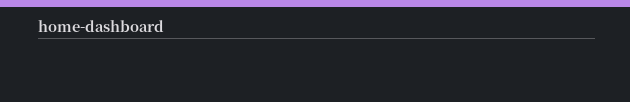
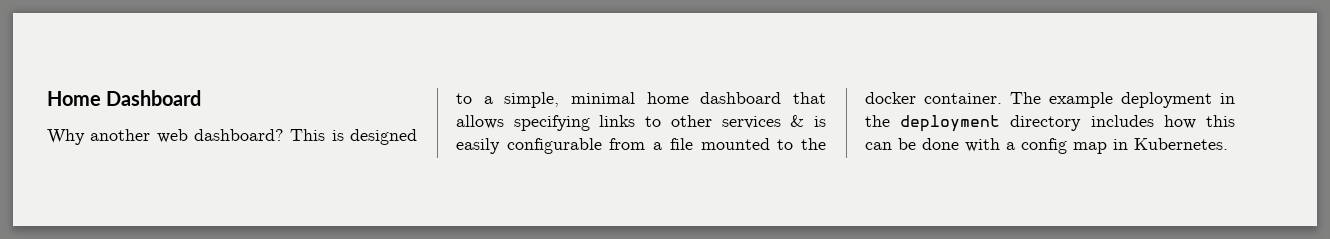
- home-dashboard
+ Home Dashboard
+ Why another web dashboard? This is designed to a simple, minimal home dashboard that allows specifying links to other services & is easily configurable from a file mounted to the docker container. The example deployment in the deployment directory includes how this can be done with a config map in Kubernetes.

